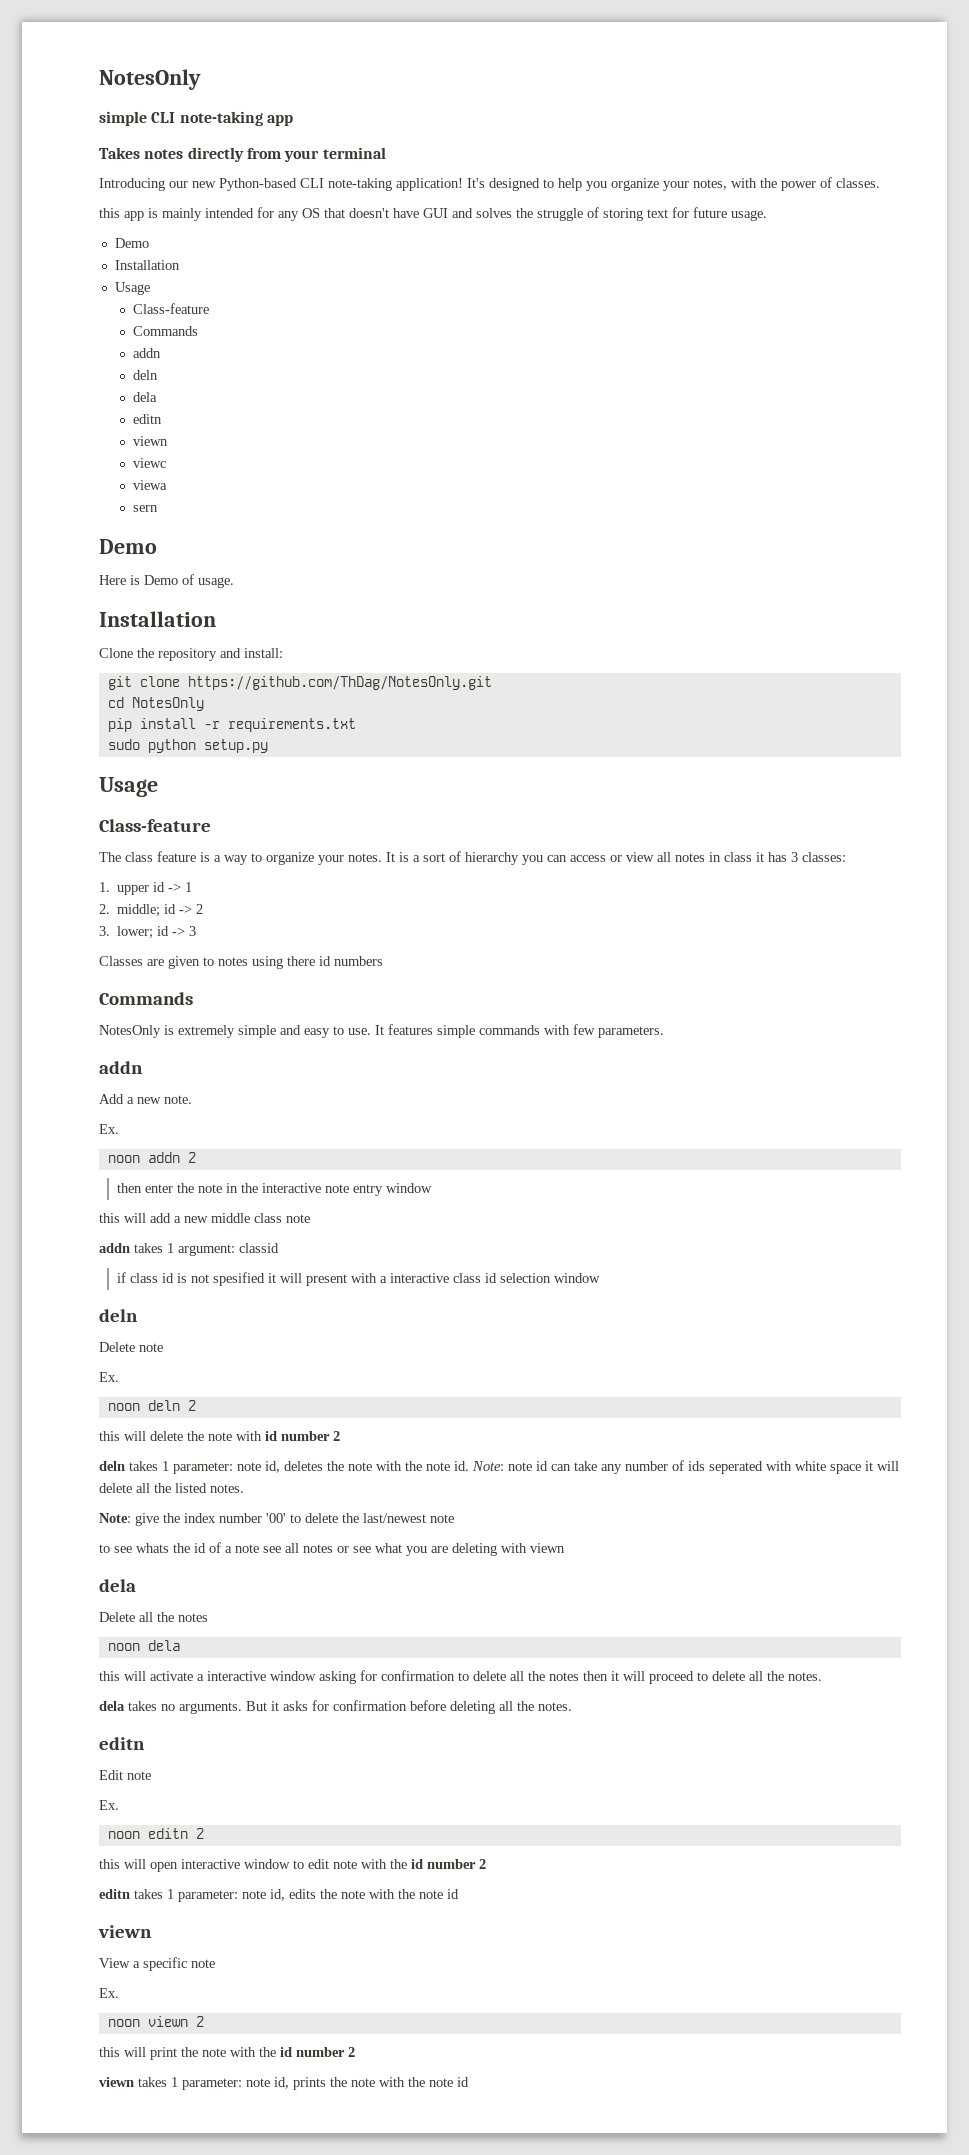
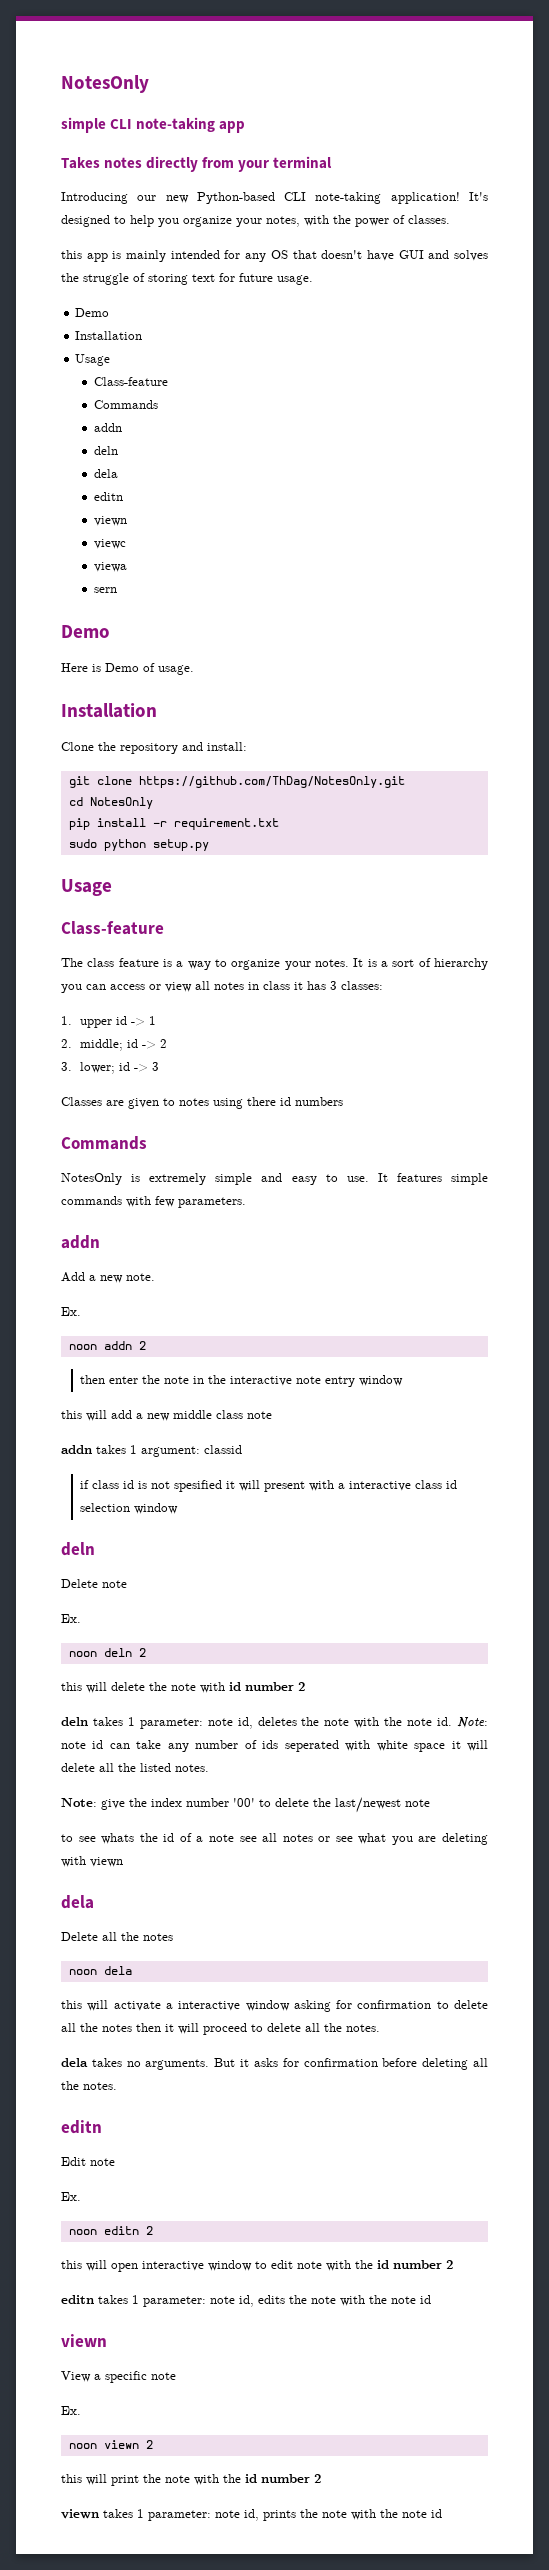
- pip install -r requirements.txt
+ pip install -r requirement.txt

